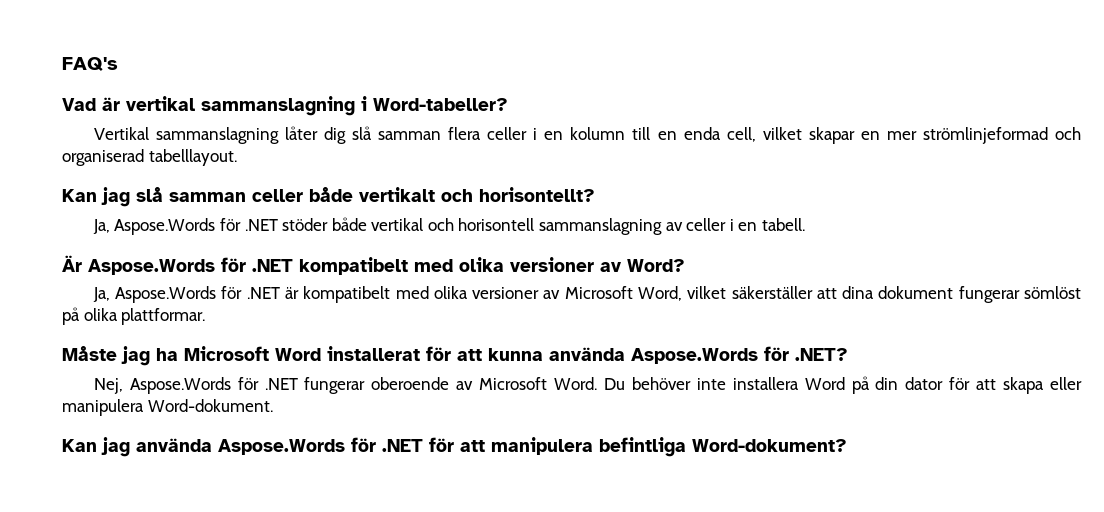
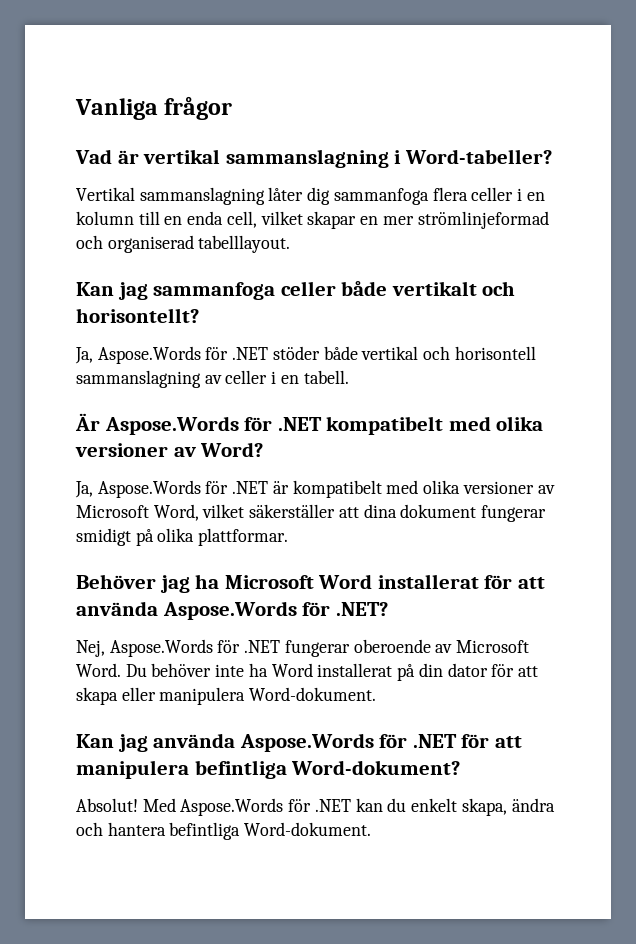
- FAQ's
+ Vanliga frågor
- Vertikal sammanslagning låter dig slå samman flera celler i en kolumn till en enda cell, vilket skapar en mer strömlinjeformad och organiserad tabelllayout.
+ Vertikal sammanslagning låter dig sammanfoga flera celler i en kolumn till en enda cell, vilket skapar en mer strömlinjeformad och organiserad tabelllayout.
- Kan jag slå samman celler både vertikalt och horisontellt?
+ Kan jag sammanfoga celler både vertikalt och horisontellt?
- Ja, Aspose.Words för .NET är kompatibelt med olika versioner av Microsoft Word, vilket säkerställer att dina dokument fungerar sömlöst på olika plattformar.
+ Ja, Aspose.Words för .NET är kompatibelt med olika versioner av Microsoft Word, vilket säkerställer att dina dokument fungerar smidigt på olika plattformar.
- Måste jag ha Microsoft Word installerat för att kunna använda Aspose.Words för .NET?
+ Behöver jag ha Microsoft Word installerat för att använda Aspose.Words för .NET?
- Du behöver inte installera Word på din dator för att skapa eller manipulera Word-dokument.
+ Du behöver inte ha Word installerat på din dator för att skapa eller manipulera Word-dokument.
+ Absolut! Med Aspose.Words för .NET kan du enkelt skapa, ändra och hantera befintliga Word-dokument.

